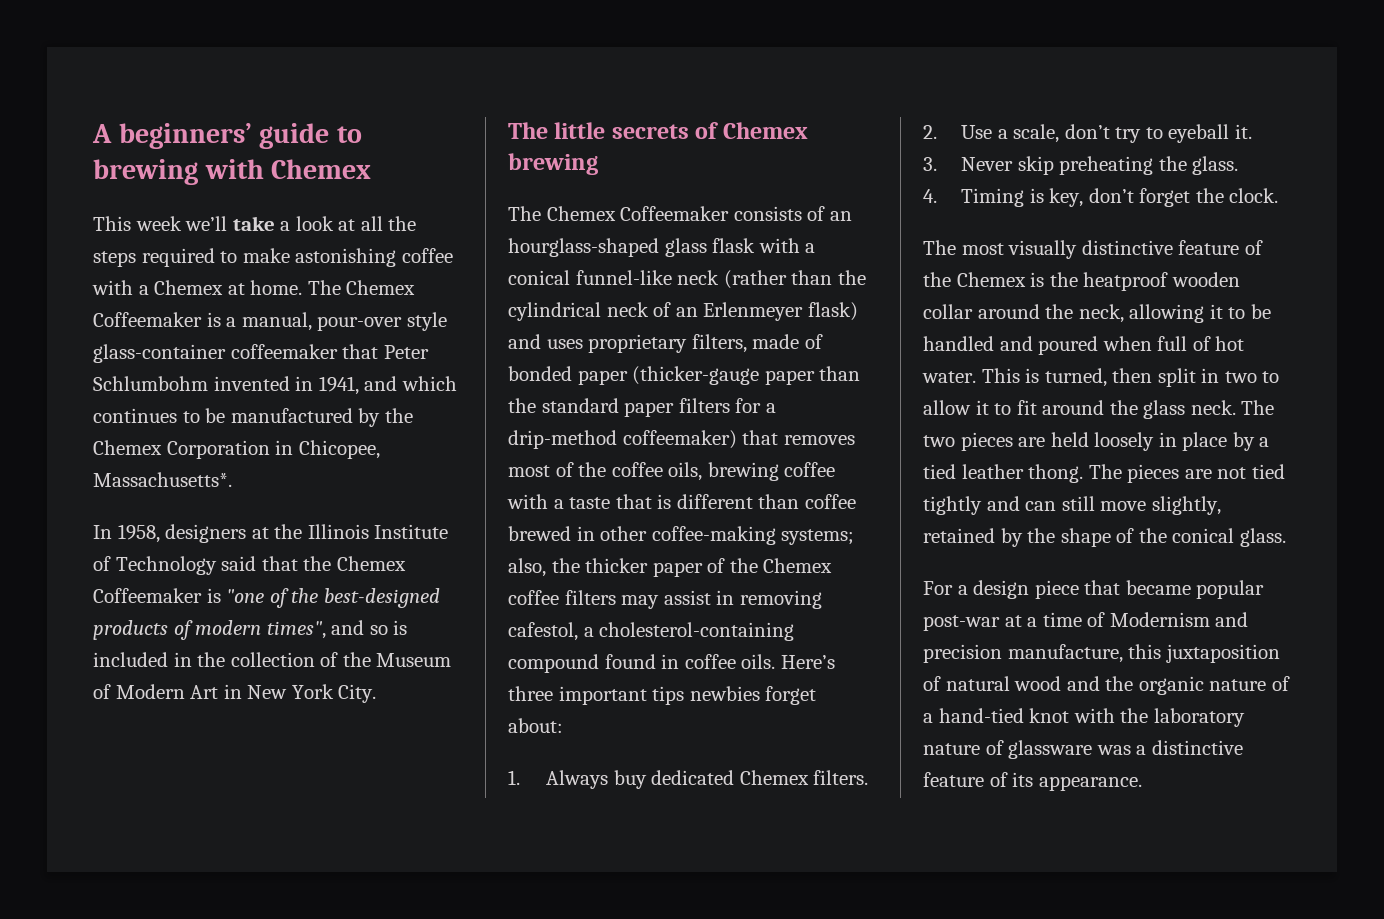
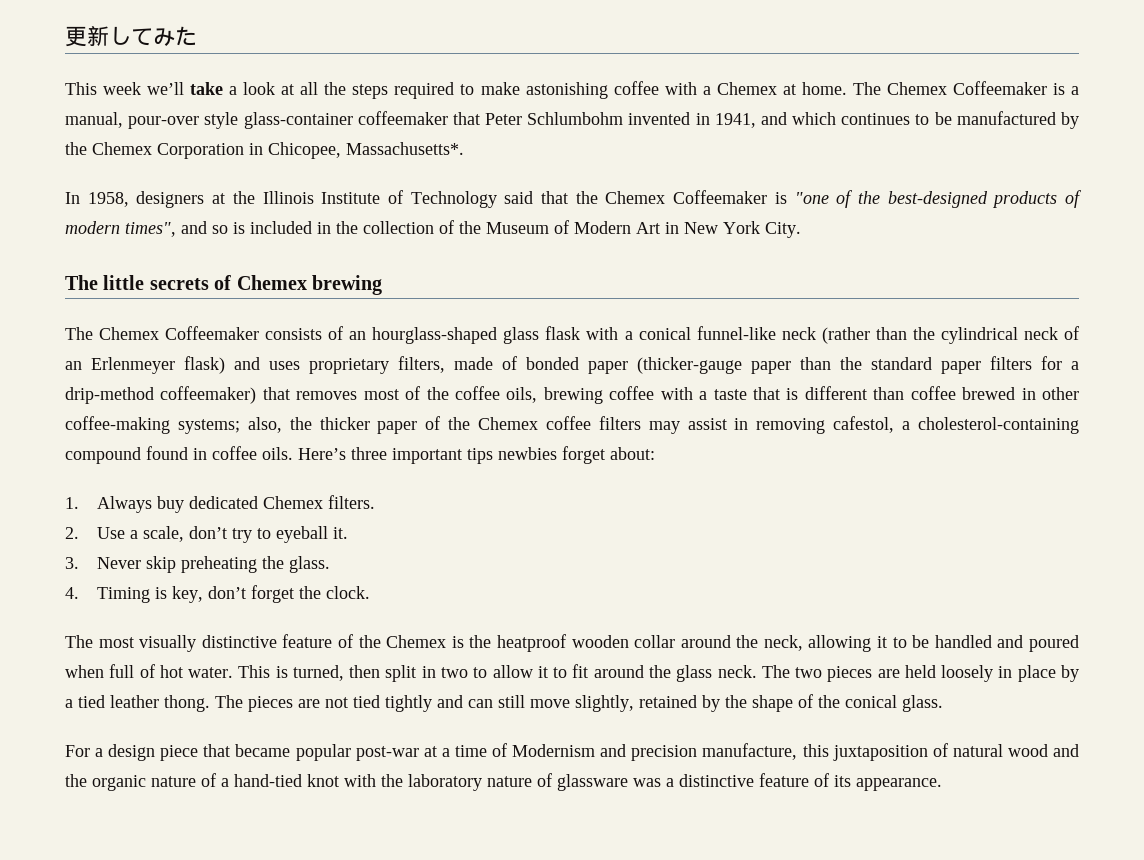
- A beginners’ guide to brewing with Chemex
+ 更新してみた

